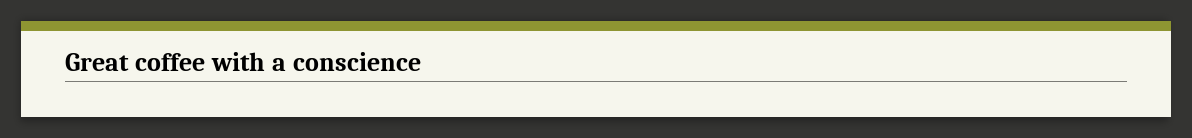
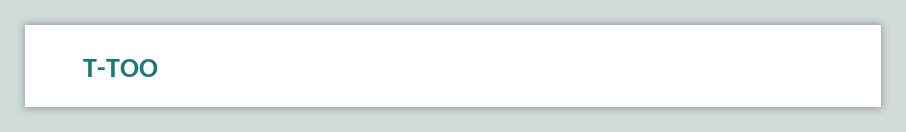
- Great coffee with a conscience
+ T-TOO

